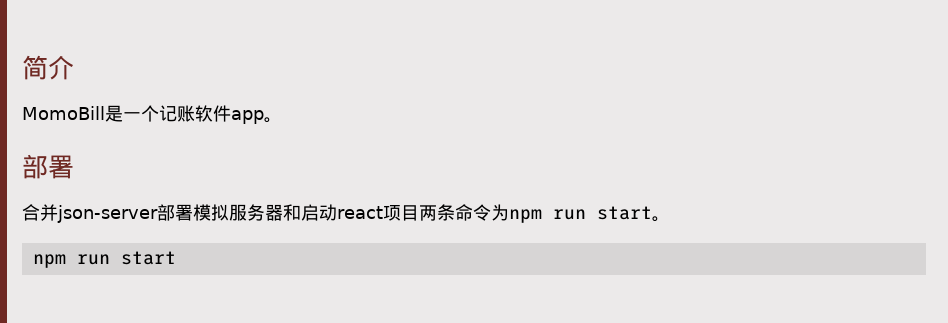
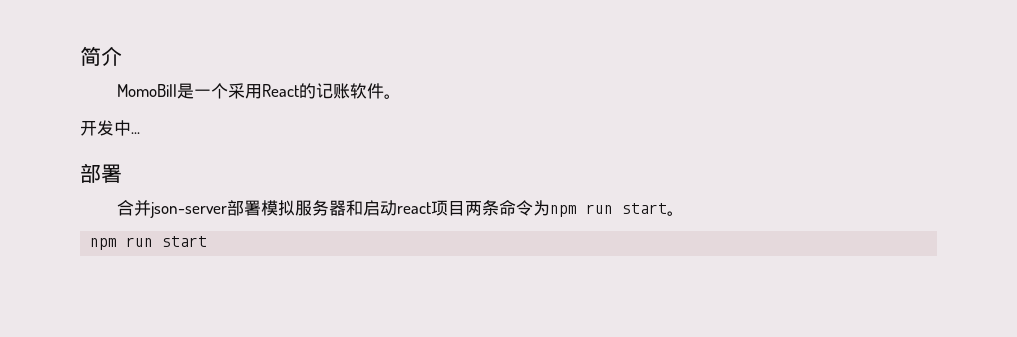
- MomoBill是一个记账软件app。
+ MomoBill是一个采用React的记账软件。
+ 开发中...

